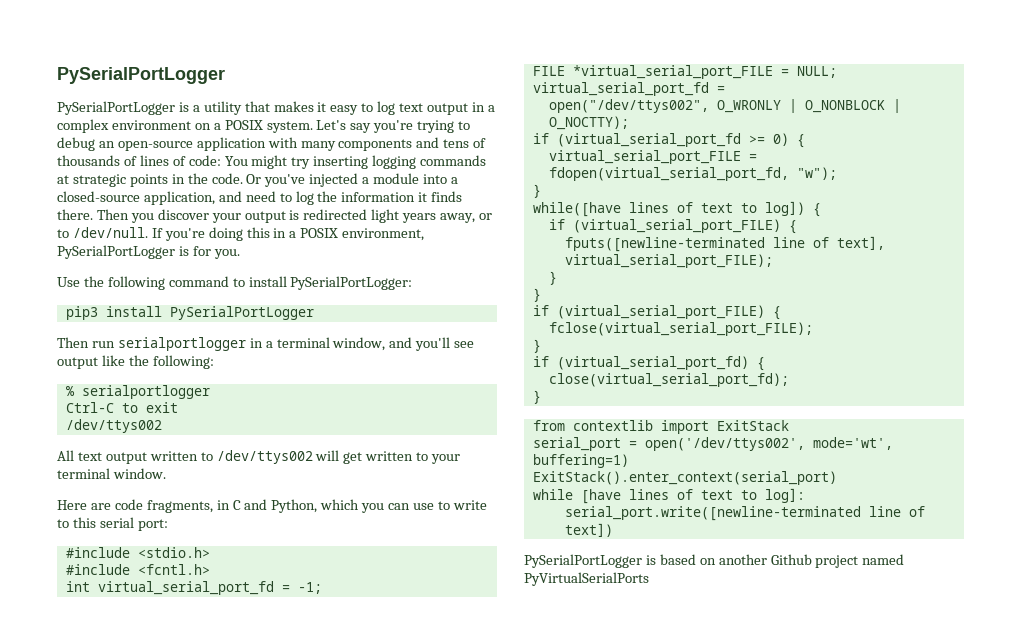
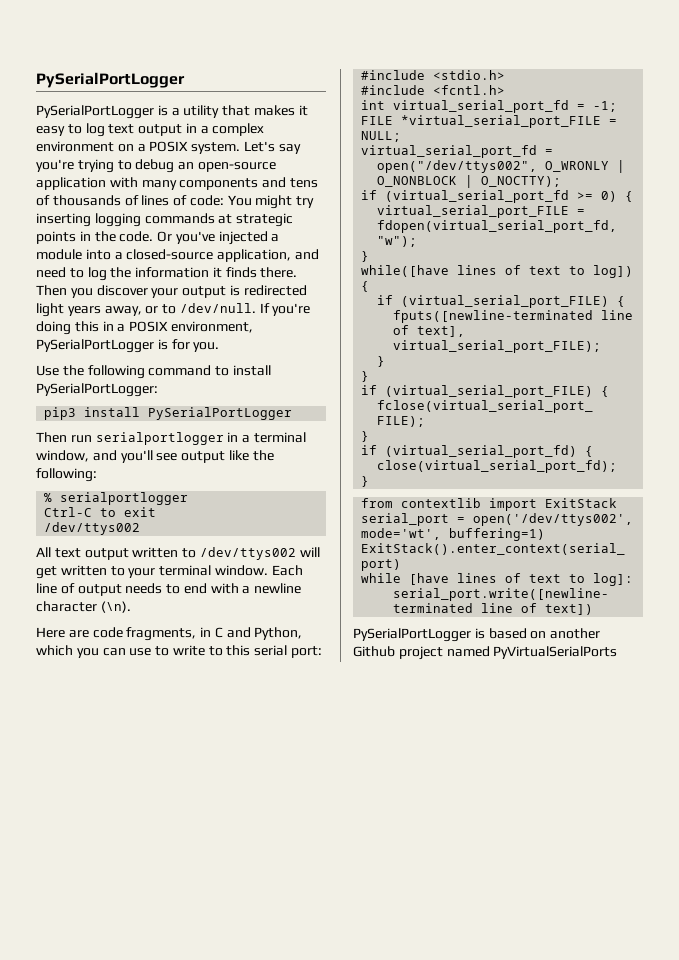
+ Each line of output needs to end with a newline character (\n).

